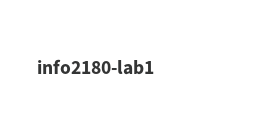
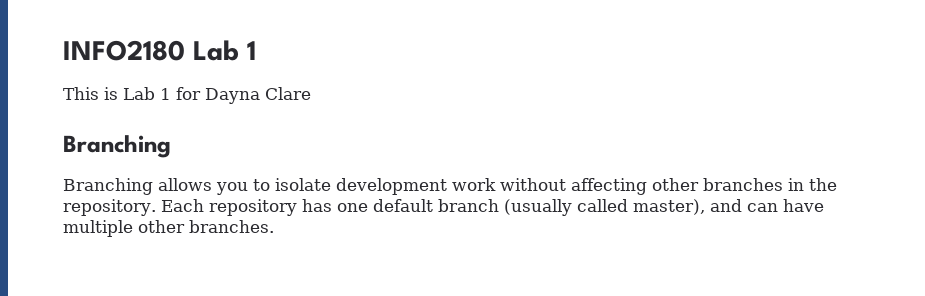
- info2180-lab1
+ INFO2180 Lab 1
+ This is Lab 1 for Dayna Clare
+ Branching
+ Branching allows you to isolate development work without affecting other branches in the repository. Each repository has one default branch (usually called master), and can have multiple other branches.

